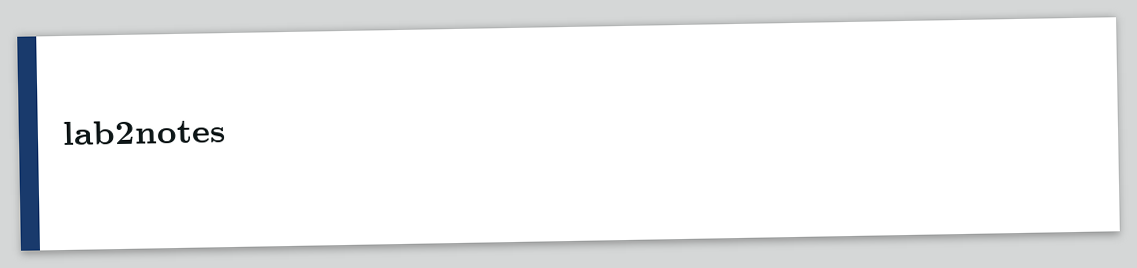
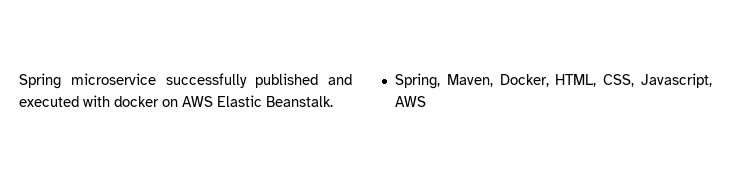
- lab2notes
+ Spring microservice successfully published and executed with docker on AWS Elastic Beanstalk.
+ Spring, Maven, Docker, HTML, CSS, Javascript, AWS

